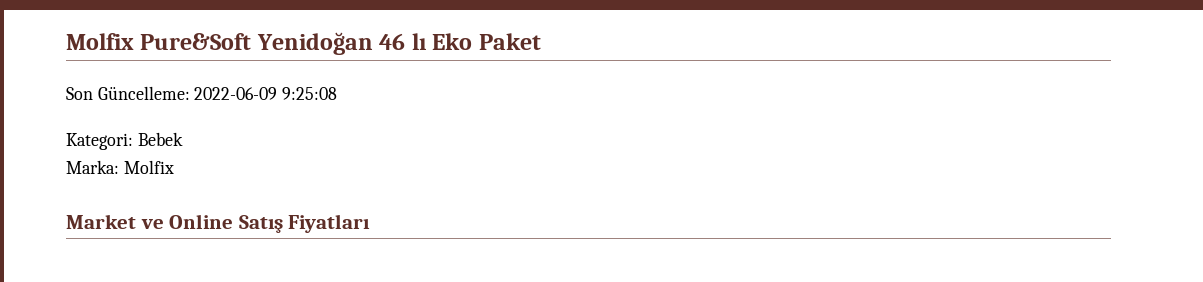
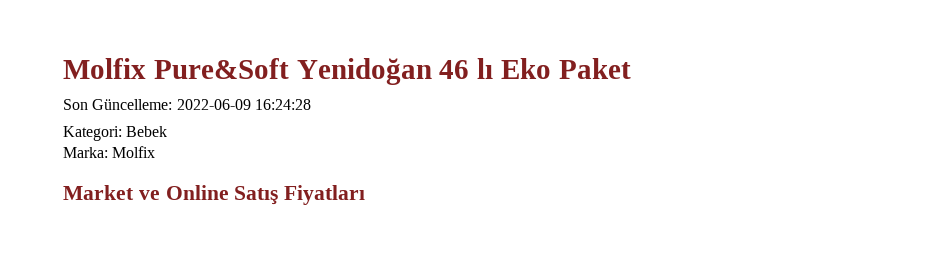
- Son Güncelleme: 2022-06-09 9:25:08
+ Son Güncelleme: 2022-06-09 16:24:28

